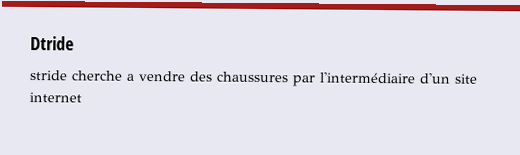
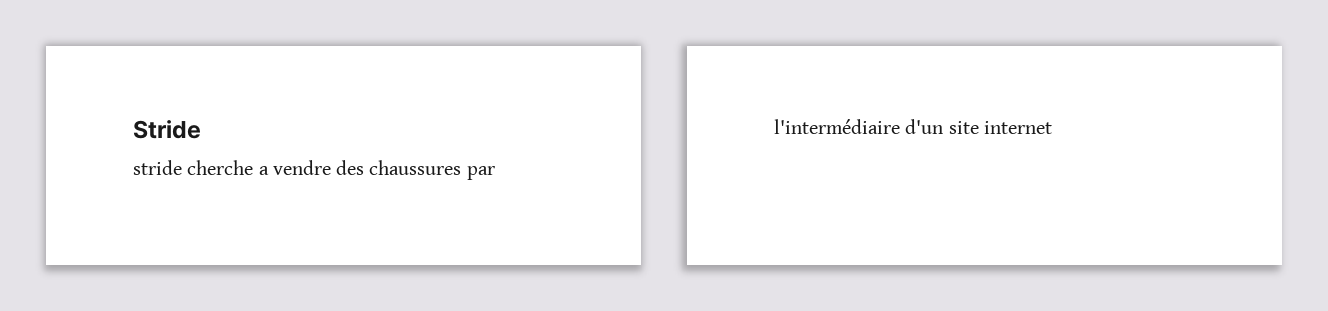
- Dtride
+ Stride

